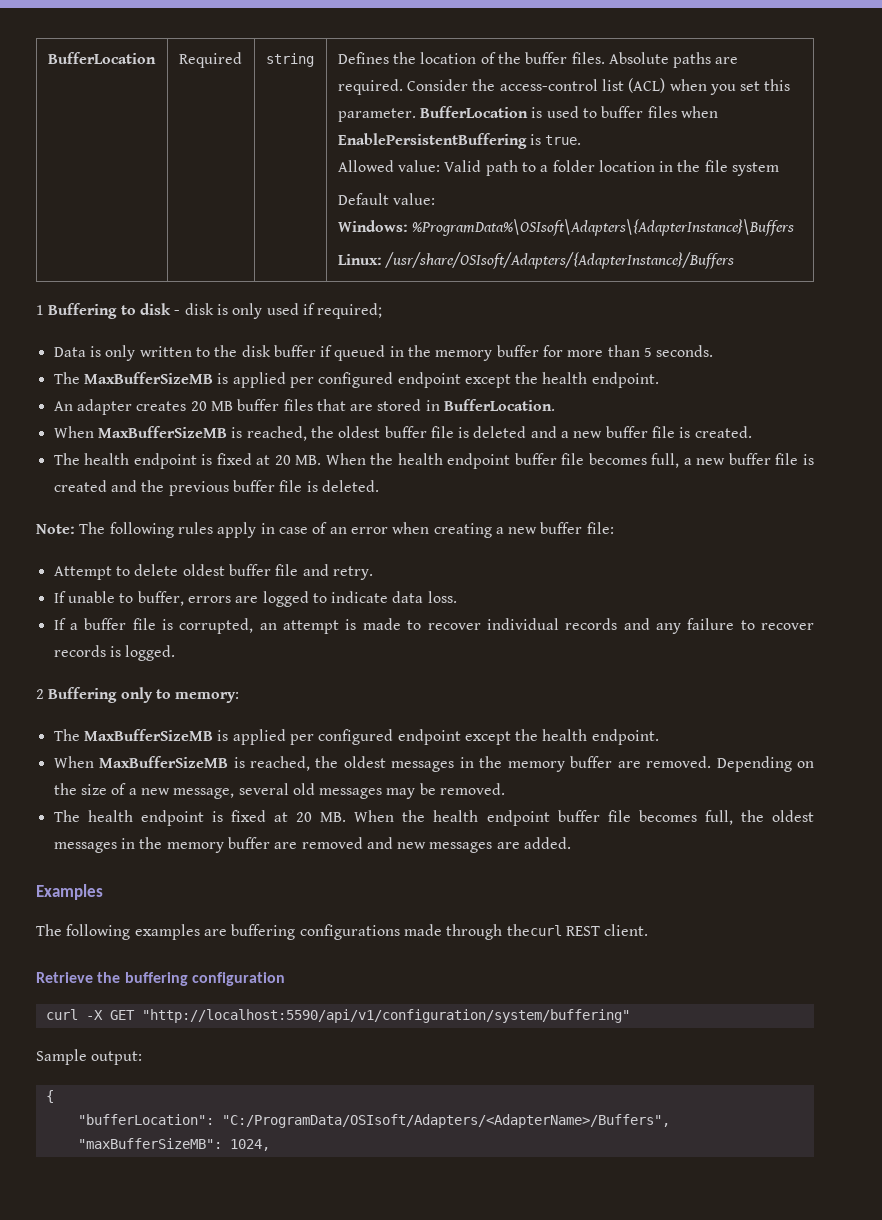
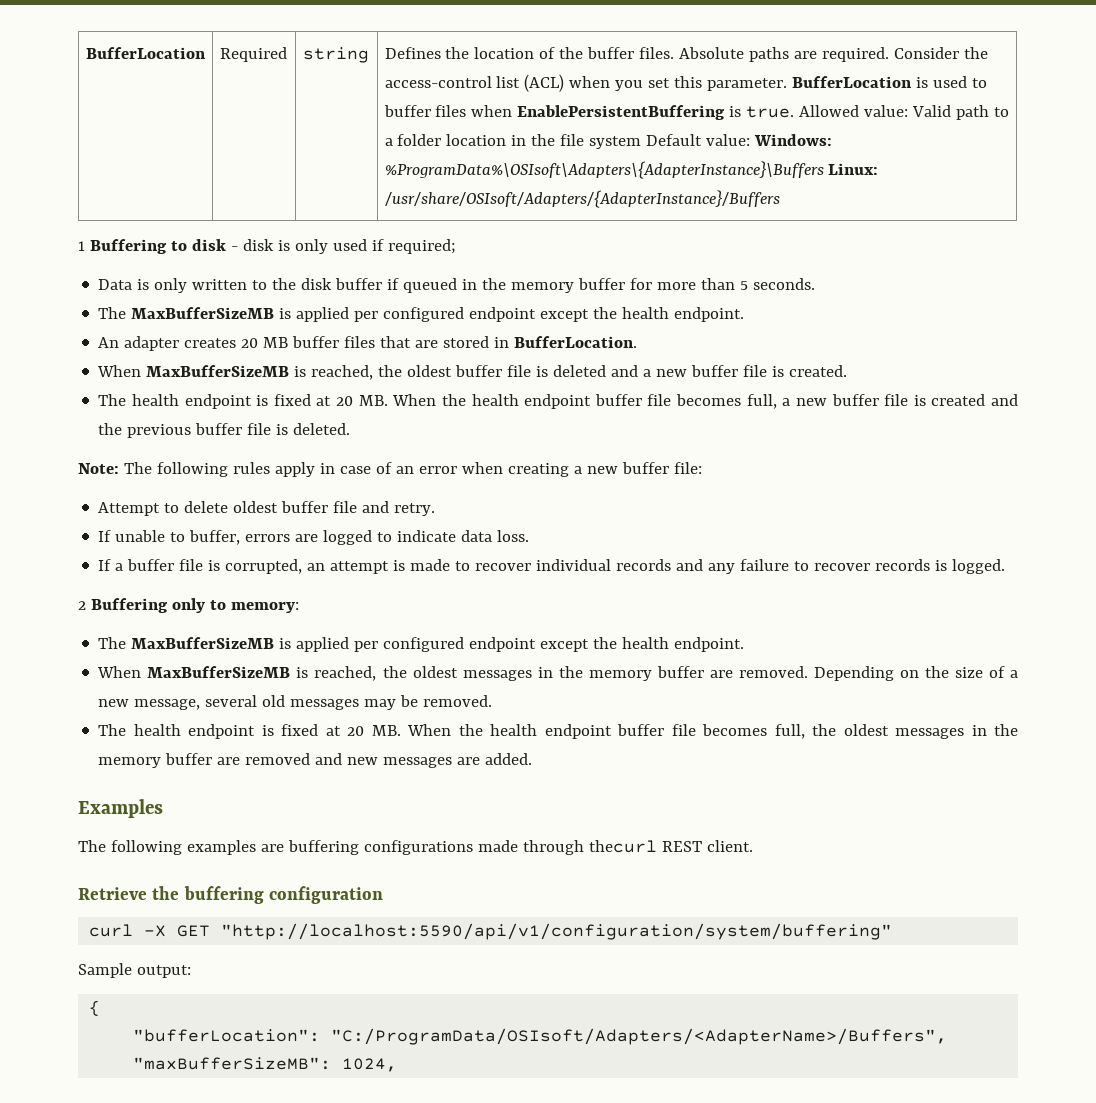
- BufferLocation is used to buffer files when EnablePersistentBuffering is true.
- Allowed value: Valid path to a folder location in the file system
- Default value:
- Windows: %ProgramData%\OSIsoft\Adapters\{AdapterInstance}\Buffers
- Linux: /usr/share/OSIsoft/Adapters/{AdapterInstance}/Buffers
+ BufferLocation is used to buffer files when EnablePersistentBuffering is true. Allowed value: Valid path to a folder location in the file system Default value: Windows: %ProgramData%\OSIsoft\Adapters\{AdapterInstance}\Buffers Linux: /usr/share/OSIsoft/Adapters/{AdapterInstance}/Buffers

